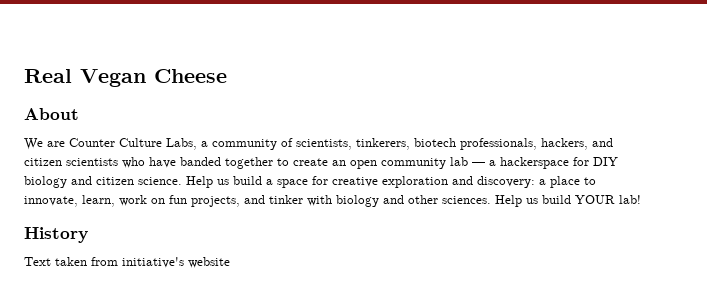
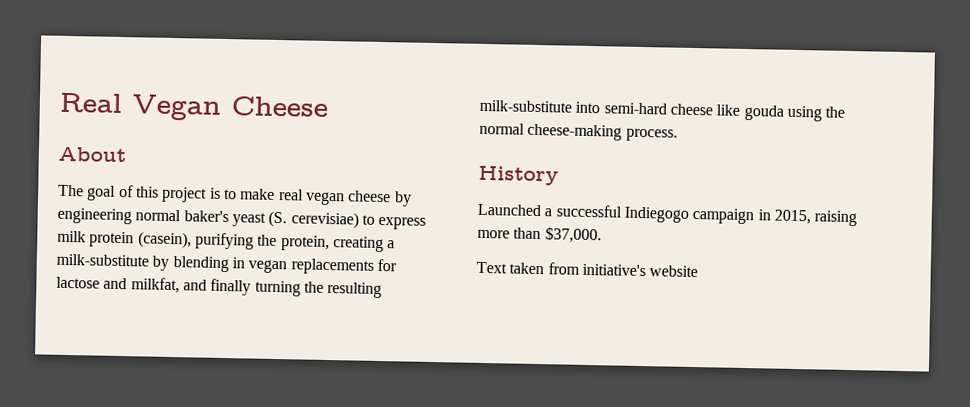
- We are Counter Culture Labs, a community of scientists, tinkerers, biotech professionals, hackers, and citizen scientists who have banded together to create an open community lab — a hackerspace for DIY biology and citizen science. Help us build a space for creative exploration and discovery: a place to innovate, learn, work on fun projects, and tinker with biology and other sciences. Help us build YOUR lab!
+ The goal of this project is to make real vegan cheese by engineering normal baker's yeast (S. cerevisiae) to express milk protein (casein), purifying the protein, creating a milk-substitute by blending in vegan replacements for lactose and milkfat, and finally turning the resulting milk-substitute into semi-hard cheese like gouda using the normal cheese-making process.
  History
+ Launched a successful Indiegogo campaign in 2015, raising more than $37,000.

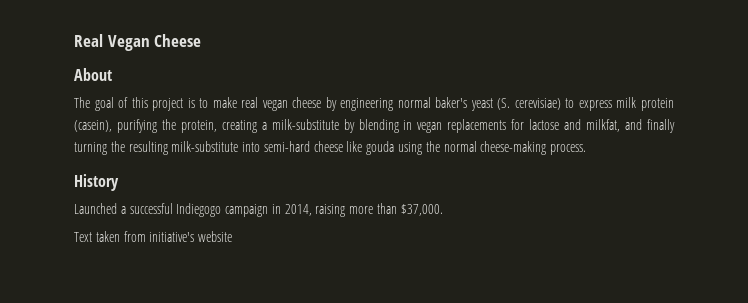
- Launched a successful Indiegogo campaign in 2015, raising more than $37,000.
+ Launched a successful Indiegogo campaign in 2014, raising more than $37,000.

